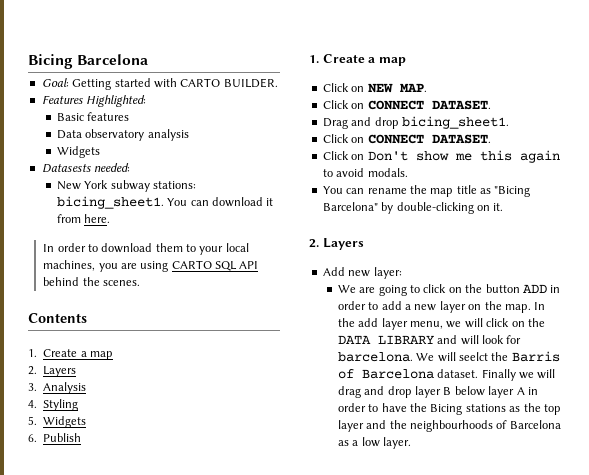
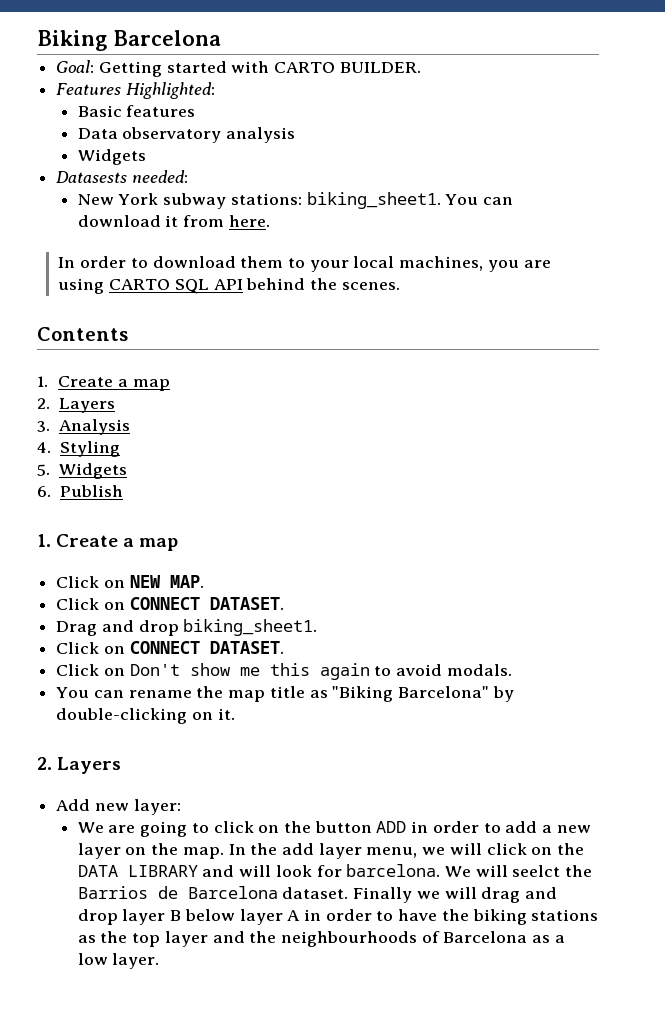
- Bicing Barcelona
+ Biking Barcelona
- New York subway stations: bicing_sheet1.
+ New York subway stations: biking_sheet1.
- Drag and drop bicing_sheet1.
+ Drag and drop biking_sheet1.
- You can rename the map title as "Bicing Barcelona" by double-clicking on it.
+ You can rename the map title as "Biking Barcelona" by double-clicking on it.
- We will seelct the Barris of Barcelona dataset.
+ We will seelct the Barrios de Barcelona dataset.
- Finally we will drag and drop layer B below layer A in order to have the Bicing stations as the top layer and the neighbourhoods of Barcelona as a low layer.
+ Finally we will drag and drop layer B below layer A in order to have the biking stations as the top layer and the neighbourhoods of Barcelona as a low layer.

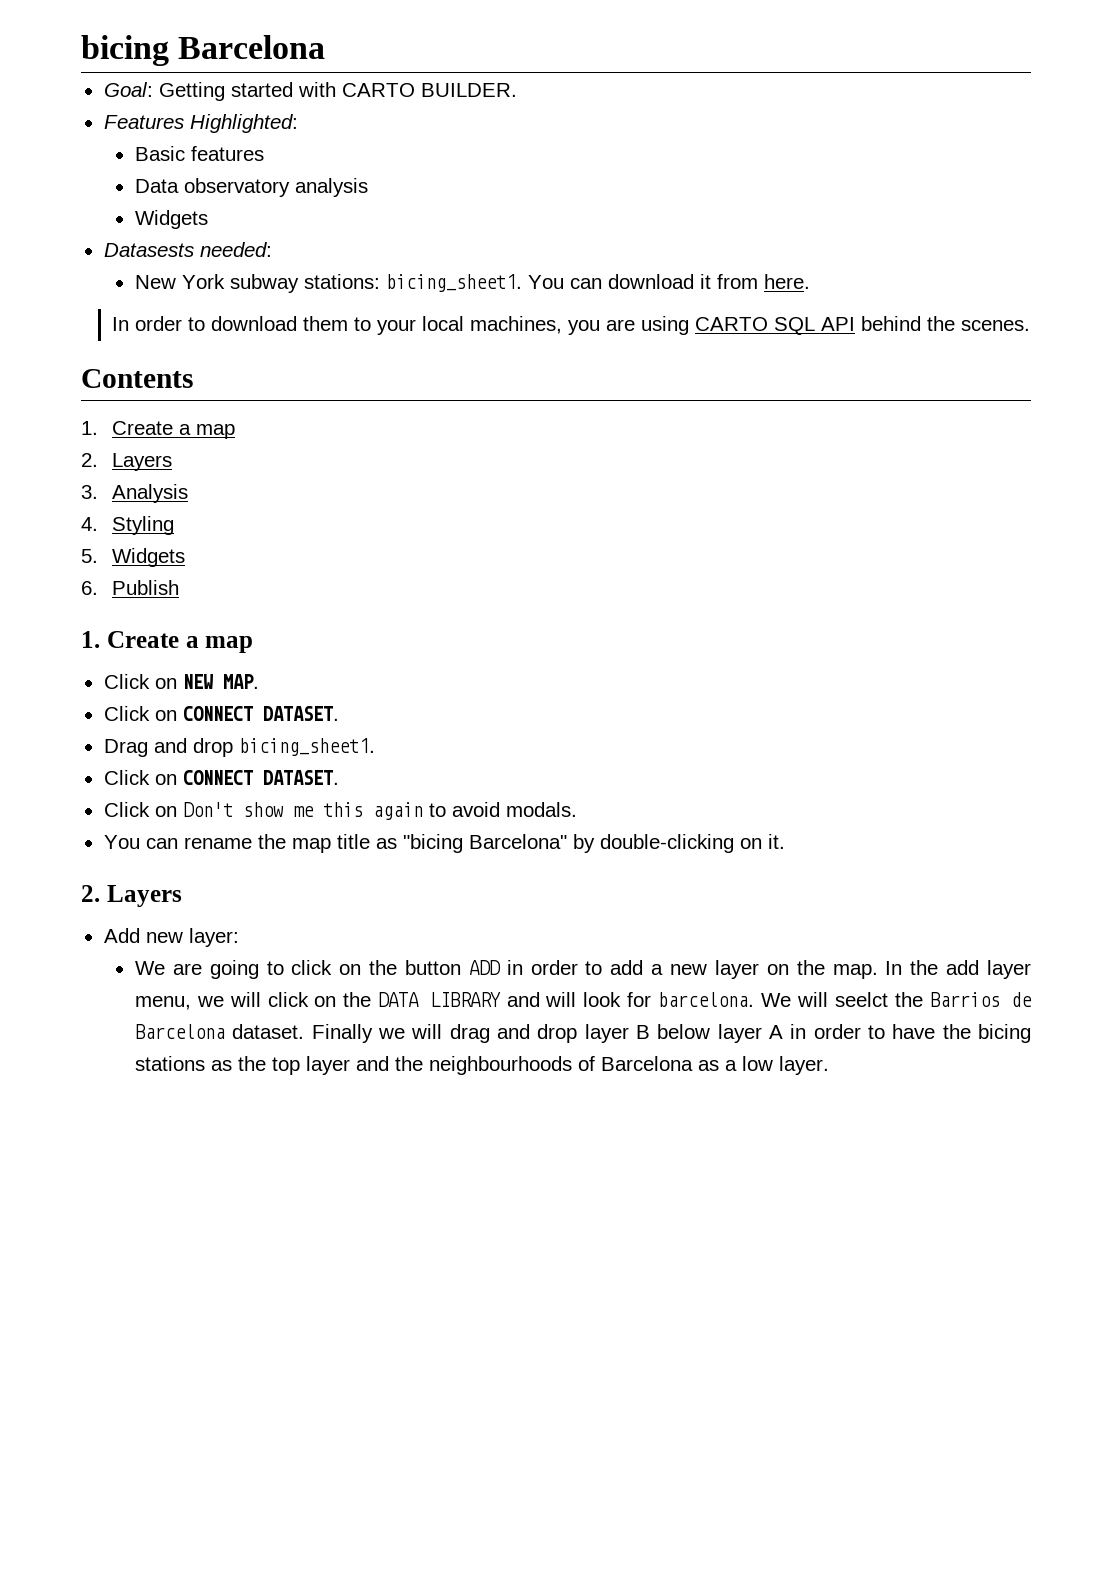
- Biking Barcelona
+ bicing Barcelona
- New York subway stations: biking_sheet1.
+ New York subway stations: bicing_sheet1.
- Drag and drop biking_sheet1.
+ Drag and drop bicing_sheet1.
- You can rename the map title as "Biking Barcelona" by double-clicking on it.
+ You can rename the map title as "bicing Barcelona" by double-clicking on it.
- Finally we will drag and drop layer B below layer A in order to have the biking stations as the top layer and the neighbourhoods of Barcelona as a low layer.
+ Finally we will drag and drop layer B below layer A in order to have the bicing stations as the top layer and the neighbourhoods of Barcelona as a low layer.

